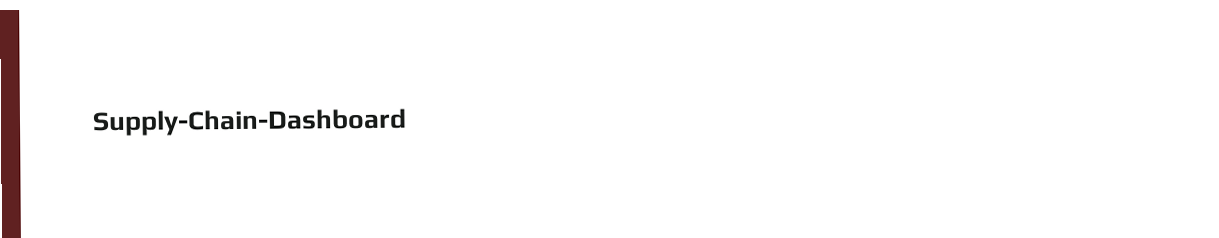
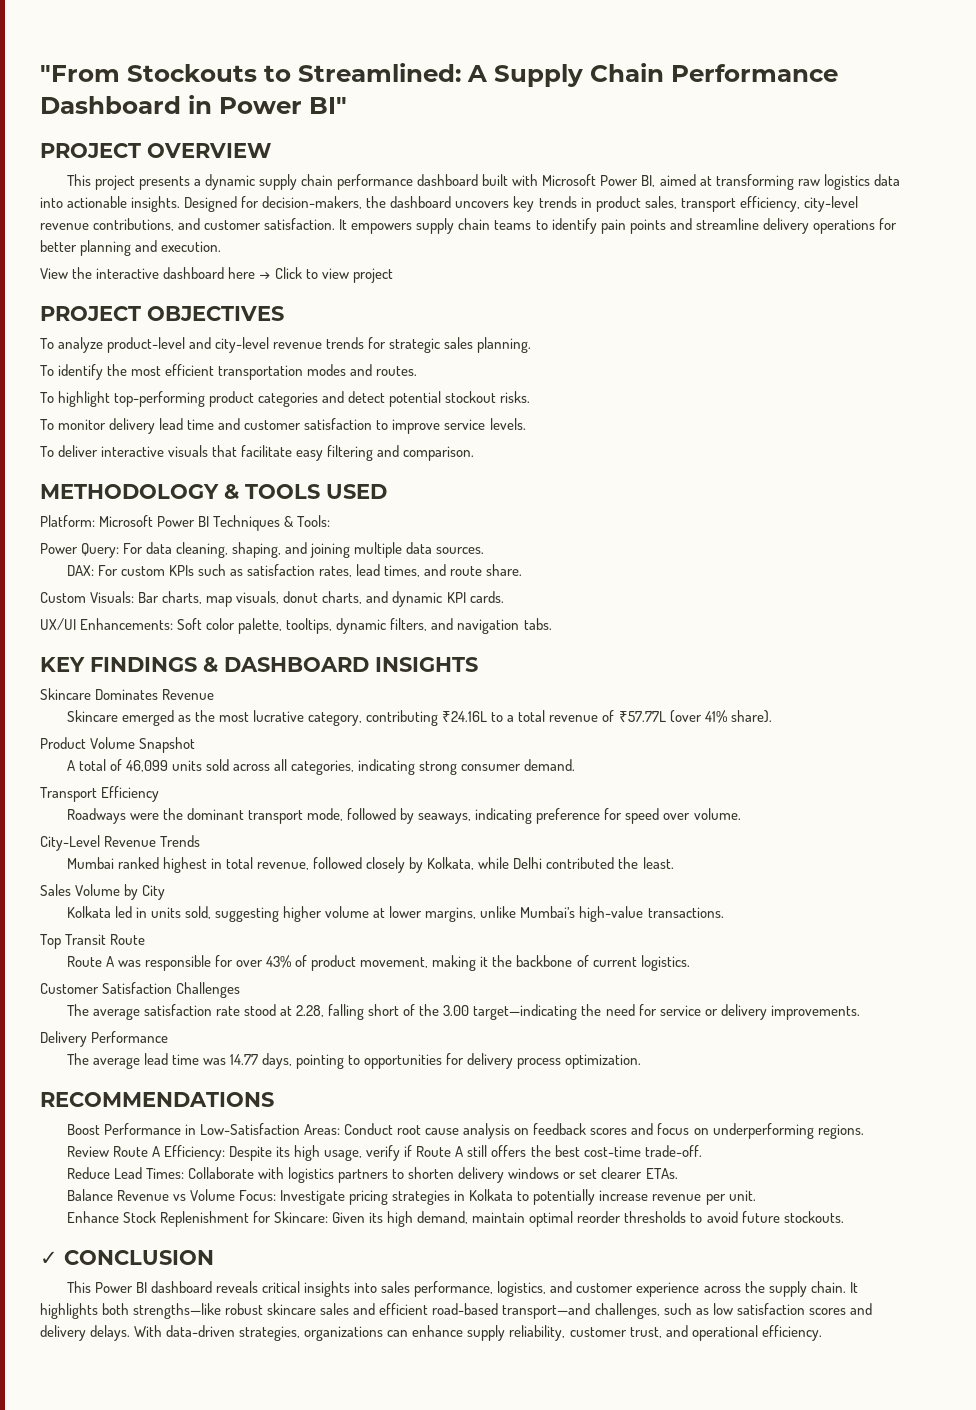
- Supply-Chain-Dashboard
+ "From Stockouts to Streamlined: A Supply Chain Performance Dashboard in Power BI"
+ PROJECT OVERVIEW
+ This project presents a dynamic supply chain performance dashboard built with Microsoft Power BI, aimed at transforming raw logistics data into actionable insights. Designed for decision-makers, the dashboard uncovers key trends in product sales, transport efficiency, city-level revenue contributions, and customer satisfaction. It empowers supply chain teams to identify pain points and streamline delivery operations for better planning and execution.
+ View the interactive dashboard here → Click to view project
+ PROJECT OBJECTIVES
+ To analyze product-level and city-level revenue trends for strategic sales planning.
+ To identify the most efficient transportation modes and routes.
+ To highlight top-performing product categories and detect potential stockout risks.
+ To monitor delivery lead time and customer satisfaction to improve service levels.
+ To deliver interactive visuals that facilitate easy filtering and comparison.
+ METHODOLOGY & TOOLS USED
+ Platform: Microsoft Power BI Techniques & Tools:
+ Power Query: For data cleaning, shaping, and joining multiple data sources.
+ DAX: For custom KPIs such as satisfaction rates, lead times, and route share.
+ Custom Visuals: Bar charts, map visuals, donut charts, and dynamic KPI cards.
+ UX/UI Enhancements: Soft color palette, tooltips, dynamic filters, and navigation tabs.
+ KEY FINDINGS & DASHBOARD INSIGHTS
+ Skincare Dominates Revenue
+ Skincare emerged as the most lucrative category, contributing ₹24.16L to a total revenue of ₹57.77L (over 41% share).
+ Product Volume Snapshot
+ A total of 46,099 units sold across all categories, indicating strong consumer demand.
+ Transport Efficiency
+ Roadways were the dominant transport mode, followed by seaways, indicating preference for speed over volume.
+ City-Level Revenue Trends
+ Mumbai ranked highest in total revenue, followed closely by Kolkata, while Delhi contributed the least.
+ Sales Volume by City
+ Kolkata led in units sold, suggesting higher volume at lower margins, unlike Mumbai’s high-value transactions.
+ Top Transit Route
+ Route A was responsible for over 43% of product movement, making it the backbone of current logistics.
+ Customer Satisfaction Challenges
+ The average satisfaction rate stood at 2.28, falling short of the 3.00 target—indicating the need for service or delivery improvements.
+ Delivery Performance
+ The average lead time was 14.77 days, pointing to opportunities for delivery process optimization.
+ RECOMMENDATIONS
+ Boost Performance in Low-Satisfaction Areas: Conduct root cause analysis on feedback scores and focus on underperforming regions.
+ Review Route A Efficiency: Despite its high usage, verify if Route A still offers the best cost-time trade-off.
+ Reduce Lead Times: Collaborate with logistics partners to shorten delivery windows or set clearer ETAs.
+ Balance Revenue vs Volume Focus: Investigate pricing strategies in Kolkata to potentially increase revenue per unit.
+ Enhance Stock Replenishment for Skincare: Given its high demand, maintain optimal reorder thresholds to avoid future stockouts.
+ ✓ CONCLUSION
+ This Power BI dashboard reveals critical insights into sales performance, logistics, and customer experience across the supply chain. It highlights both strengths—like robust skincare sales and efficient road-based transport—and challenges, such as low satisfaction scores and delivery delays. With data-driven strategies, organizations can enhance supply reliability, customer trust, and operational efficiency.

